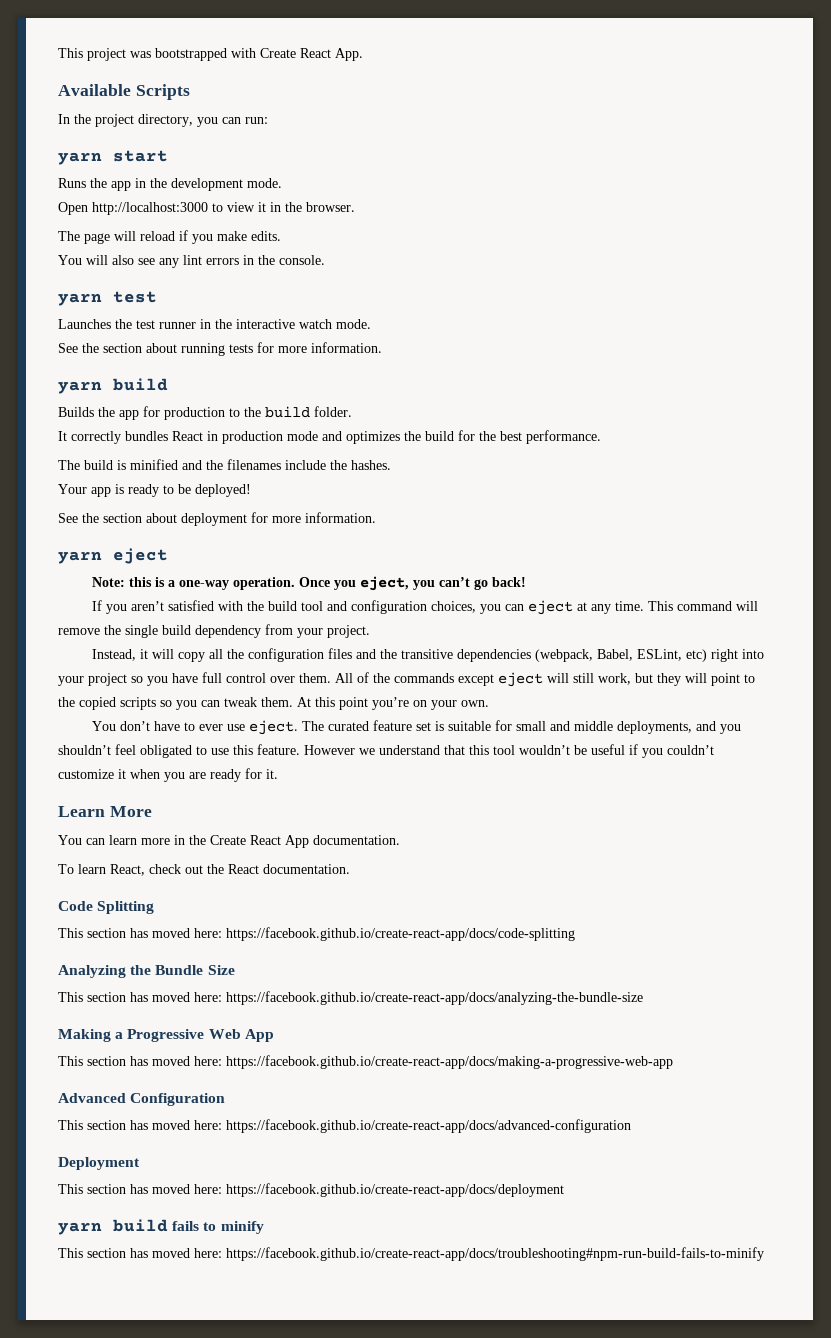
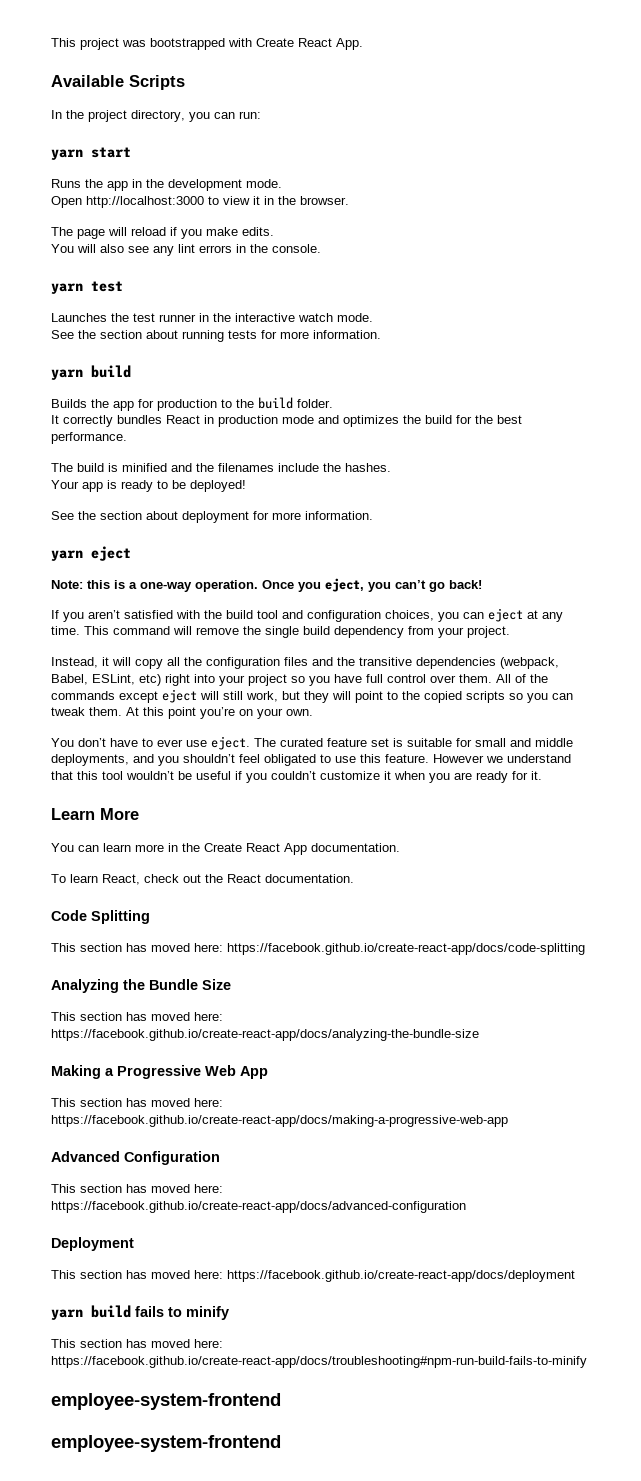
  This section has moved here: https://facebook.github.io/create-react-app/docs/troubleshooting#npm-run-build-fails-to-minify
+ employee-system-frontend
+ employee-system-frontend

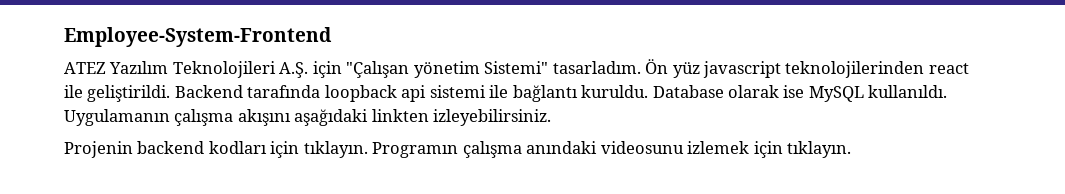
- This project was bootstrapped with Create React App.
- Available Scripts
- In the project directory, you can run:
- yarn start
- Runs the app in the development mode.
- Open http://localhost:3000 to view it in the browser.
- The page will reload if you make edits.
- You will also see any lint errors in the console.
- yarn test
- Launches the test runner in the interactive watch mode.
- See the section about running tests for more information.
- yarn build
- Builds the app for production to the build folder.
- It correctly bundles React in production mode and optimizes the build for the best performance.
- The build is minified and the filenames include the hashes.
- Your app is ready to be deployed!
- See the section about deployment for more information.
- yarn eject
- Note: this is a one-way operation. Once you eject, you can’t go back!
- If you aren’t satisfied with the build tool and configuration choices, you can eject at any time. This command will remove the single build dependency from your project.
- Instead, it will copy all the configuration files and the transitive dependencies (webpack, Babel, ESLint, etc) right into your project so you have full control over them. All of the commands except eject will still work, but they will point to the copied scripts so you can tweak them. At this point you’re on your own.
- You don’t have to ever use eject. The curated feature set is suitable for small and middle deployments, and you shouldn’t feel obligated to use this feature. However we understand that this tool wouldn’t be useful if you couldn’t customize it when you are ready for it.
- Learn More
- You can learn more in the Create React App documentation.
- To learn React, check out the React documentation.
- Code Splitting
- This section has moved here: https://facebook.github.io/create-react-app/docs/code-splitting
- Analyzing the Bundle Size
- This section has moved here: https://facebook.github.io/create-react-app/docs/analyzing-the-bundle-size
- Making a Progressive Web App
- This section has moved here: https://facebook.github.io/create-react-app/docs/making-a-progressive-web-app
- Advanced Configuration
- This section has moved here: https://facebook.github.io/create-react-app/docs/advanced-configuration
- Deployment
- This section has moved here: https://facebook.github.io/create-react-app/docs/deployment
- yarn build fails to minify
- This section has moved here: https://facebook.github.io/create-react-app/docs/troubleshooting#npm-run-build-fails-to-minify
- employee-system-frontend
- employee-system-frontend
+ Employee-System-Frontend
+ ATEZ Yazılım Teknolojileri A.Ş. için "Çalışan yönetim Sistemi" tasarladım. Ön yüz javascript teknolojilerinden react ile geliştirildi. Backend tarafında loopback api sistemi ile bağlantı kuruldu. Database olarak ise MySQL kullanıldı. Uygulamanın çalışma akışını aşağıdaki linkten izleyebilirsiniz.
+ Projenin backend kodları için tıklayın. Programın çalışma anındaki videosunu izlemek için tıklayın.

